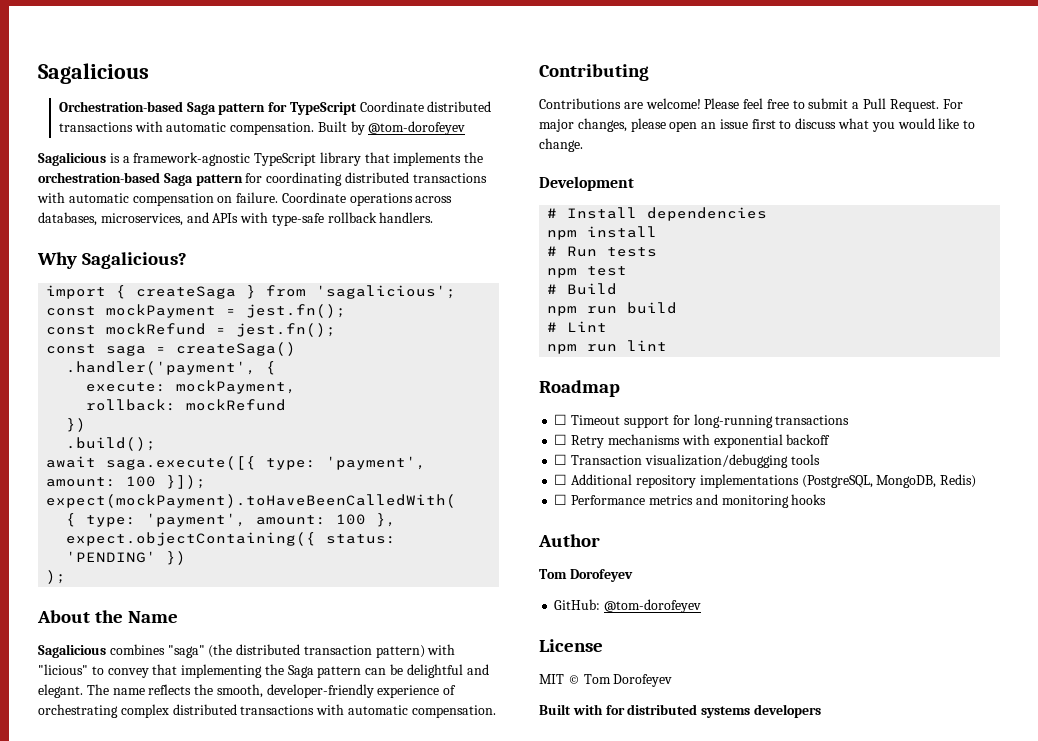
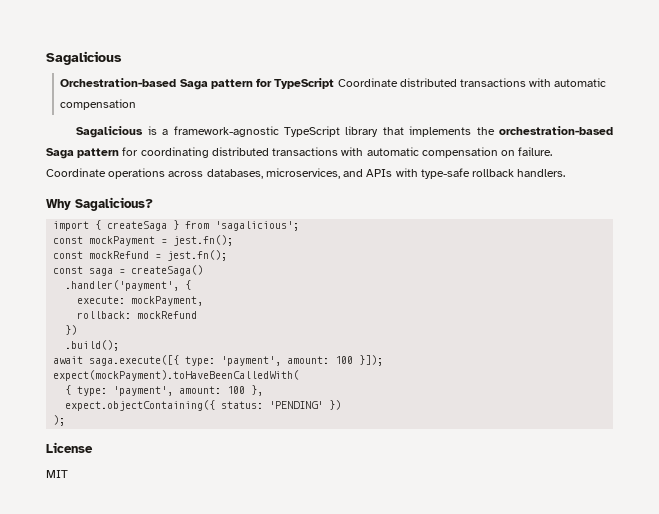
- Orchestration-based Saga pattern for TypeScript Coordinate distributed transactions with automatic compensation. Built by @tom-dorofeyev
+ Orchestration-based Saga pattern for TypeScript Coordinate distributed transactions with automatic compensation
- About the Name
- Sagalicious combines "saga" (the distributed transaction pattern) with "licious" to convey that implementing the Saga pattern can be delightful and elegant. The name reflects the smooth, developer-friendly experience of orchestrating complex distributed transactions with automatic compensation.
- Contributing
- Contributions are welcome! Please feel free to submit a Pull Request. For major changes, please open an issue first to discuss what you would like to change.
- Development
- # Install dependencies
- npm install
- # Run tests
- npm test
- # Build
- npm run build
- # Lint
- npm run lint
- Roadmap
- ☐ Timeout support for long-running transactions
- ☐ Retry mechanisms with exponential backoff
- ☐ Transaction visualization/debugging tools
- ☐ Additional repository implementations (PostgreSQL, MongoDB, Redis)
- ☐ Performance metrics and monitoring hooks
- Author
- Tom Dorofeyev
- GitHub: @tom-dorofeyev
  License
- MIT © Tom Dorofeyev
- Built with for distributed systems developers
+ MIT

